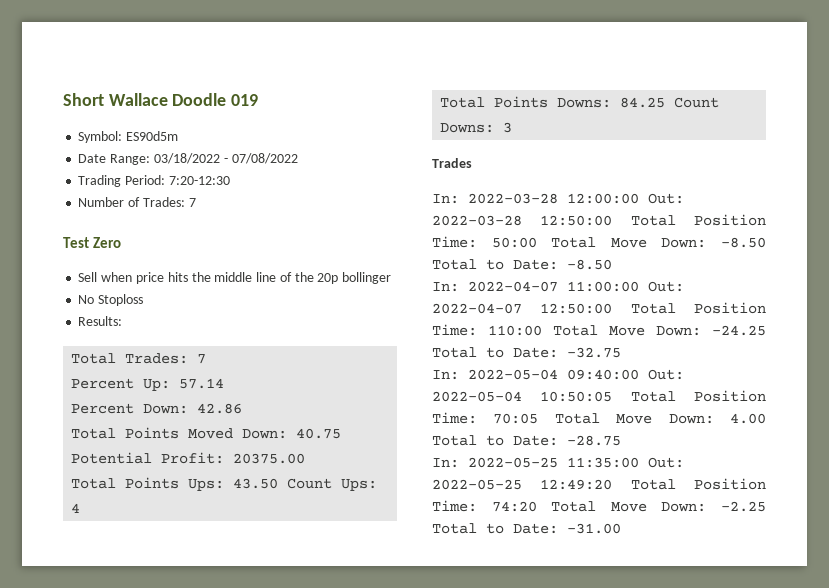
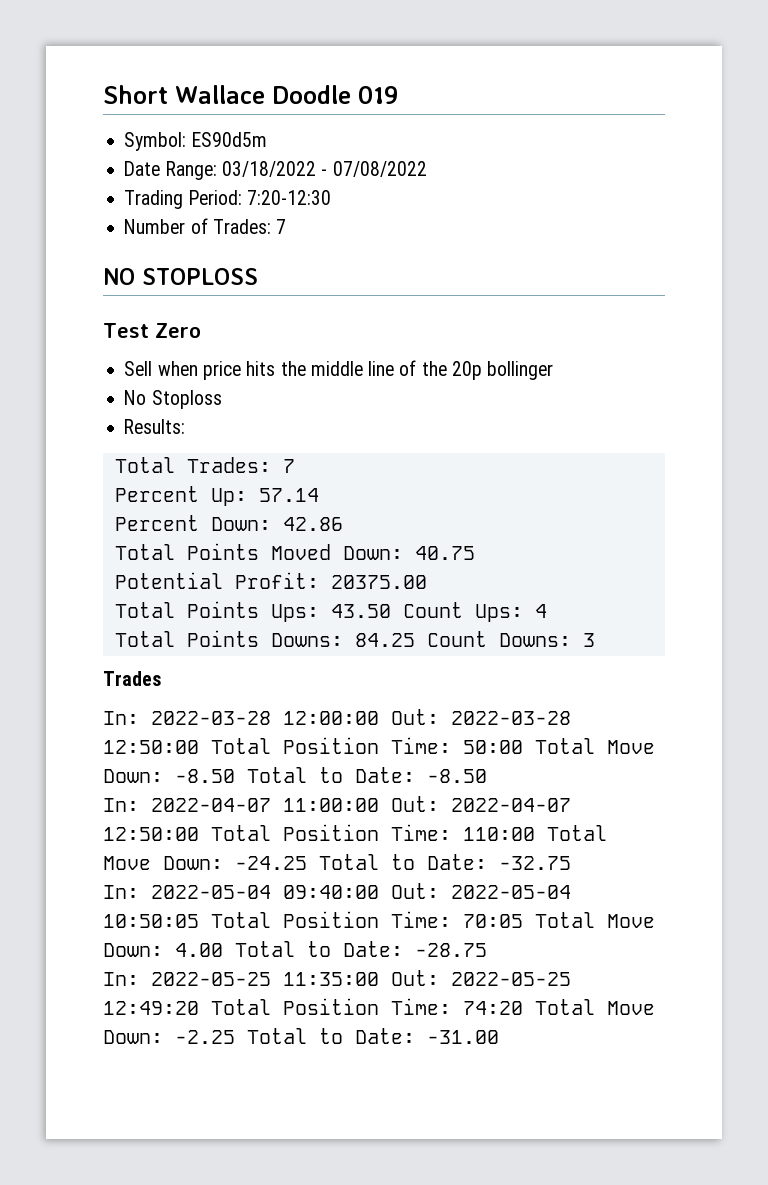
+ NO STOPLOSS

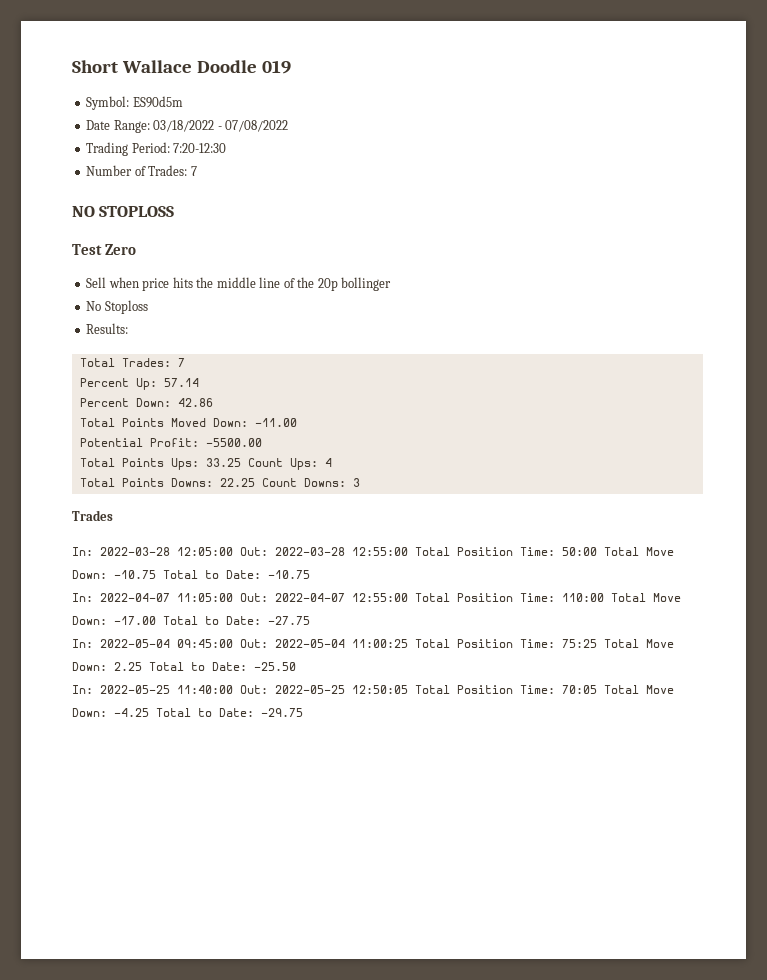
- Total Points Moved Down: 40.75
+ Total Points Moved Down: -11.00
- Potential Profit: 20375.00
+ Potential Profit: -5500.00
- Total Points Ups: 43.50 Count Ups: 4
+ Total Points Ups: 33.25 Count Ups: 4
- Total Points Downs: 84.25 Count Downs: 3
+ Total Points Downs: 22.25 Count Downs: 3
- In: 2022-03-28 12:00:00 Out: 2022-03-28 12:50:00 Total Position Time: 50:00 Total Move Down: -8.50 Total to Date: -8.50
+ In: 2022-03-28 12:05:00 Out: 2022-03-28 12:55:00 Total Position Time: 50:00 Total Move Down: -10.75 Total to Date: -10.75
- In: 2022-04-07 11:00:00 Out: 2022-04-07 12:50:00 Total Position Time: 110:00 Total Move Down: -24.25 Total to Date: -32.75
+ In: 2022-04-07 11:05:00 Out: 2022-04-07 12:55:00 Total Position Time: 110:00 Total Move Down: -17.00 Total to Date: -27.75
- In: 2022-05-04 09:40:00 Out: 2022-05-04 10:50:05 Total Position Time: 70:05 Total Move Down: 4.00 Total to Date: -28.75
- In: 2022-05-25 11:35:00 Out: 2022-05-25 12:49:20 Total Position Time: 74:20 Total Move Down: -2.25 Total to Date: -31.00
+ In: 2022-05-04 09:45:00 Out: 2022-05-04 11:00:25 Total Position Time: 75:25 Total Move Down: 2.25 Total to Date: -25.50
+ In: 2022-05-25 11:40:00 Out: 2022-05-25 12:50:05 Total Position Time: 70:05 Total Move Down: -4.25 Total to Date: -29.75

